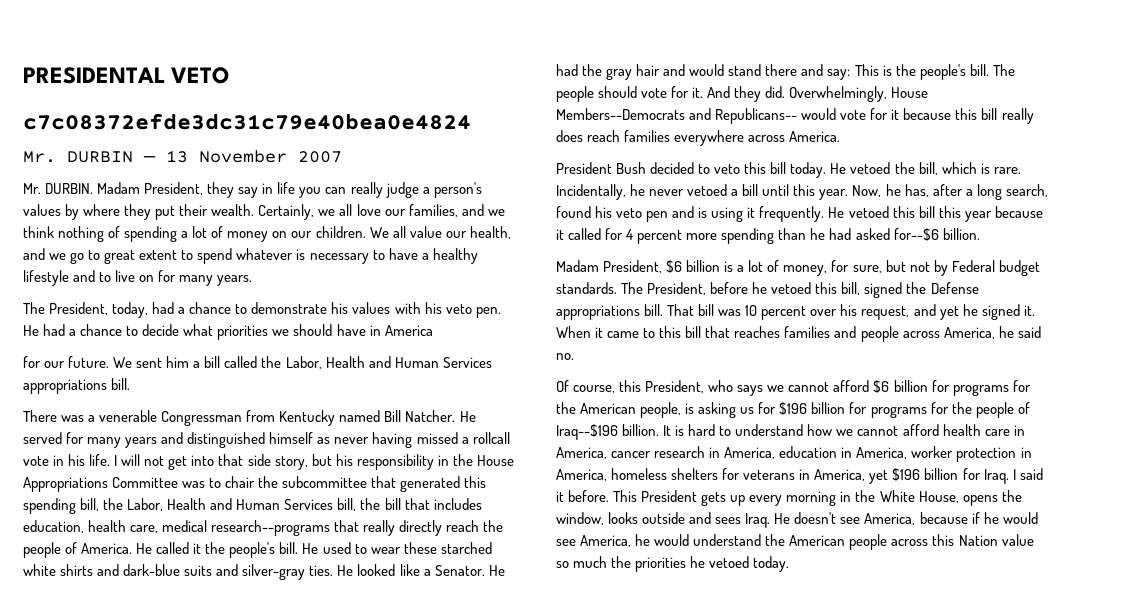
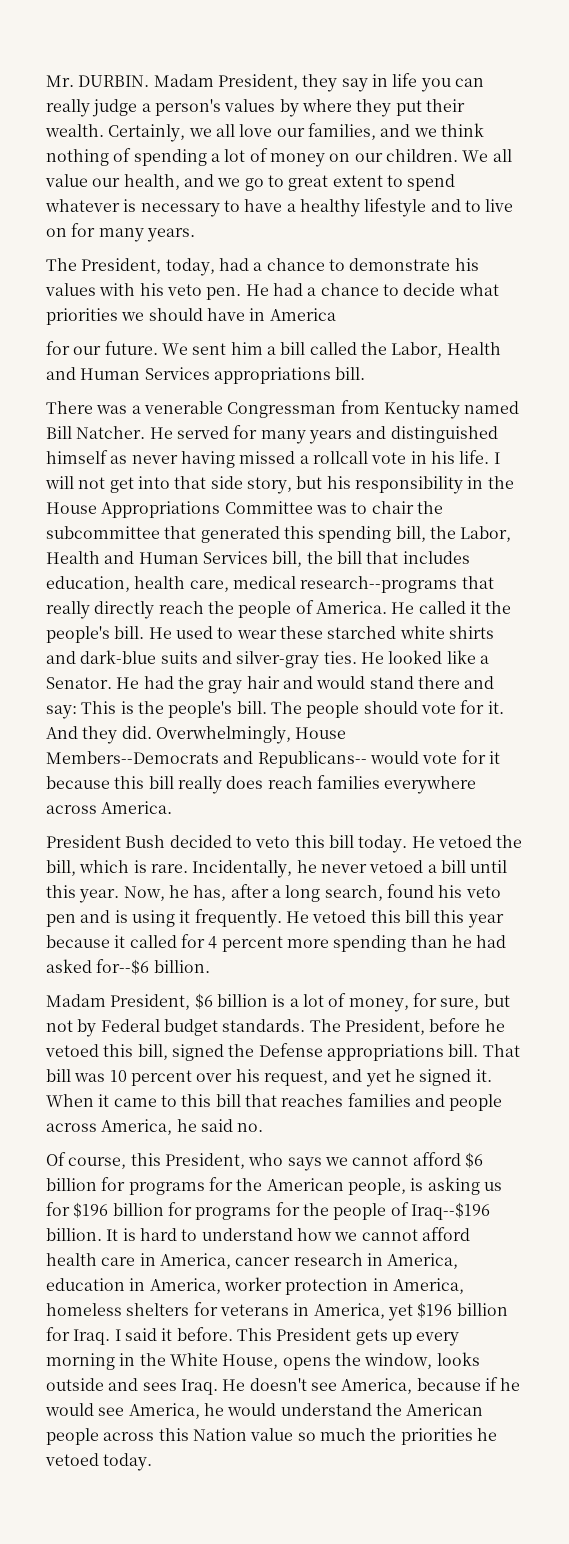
- PRESIDENTAL VETO
- c7c08372efde3dc31c79e40bea0e4824
- Mr. DURBIN — 13 November 2007

